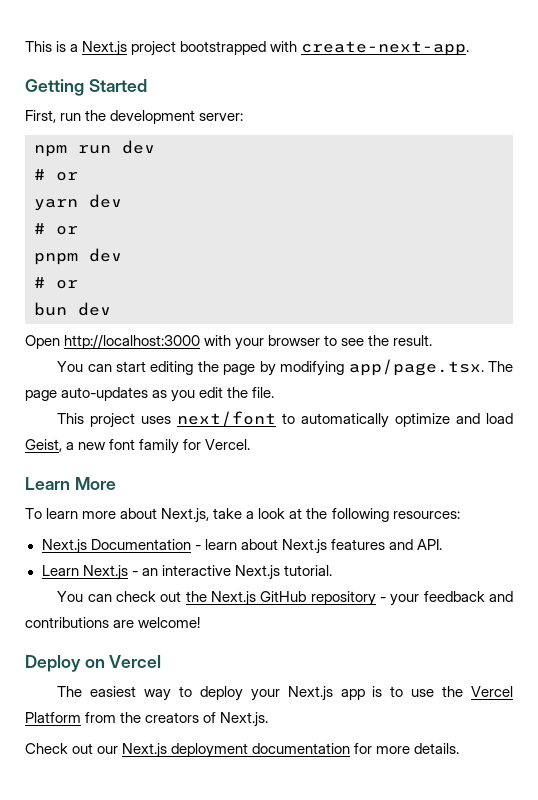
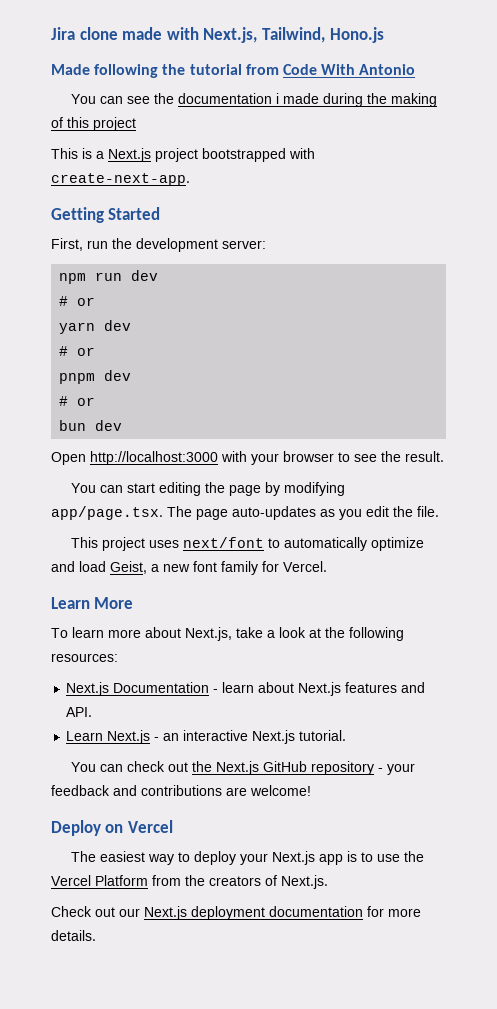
+ Jira clone made with Next.js, Tailwind, Hono.js
+ Made following the tutorial from Code With Antonio
+ You can see the documentation i made during the making of this project

